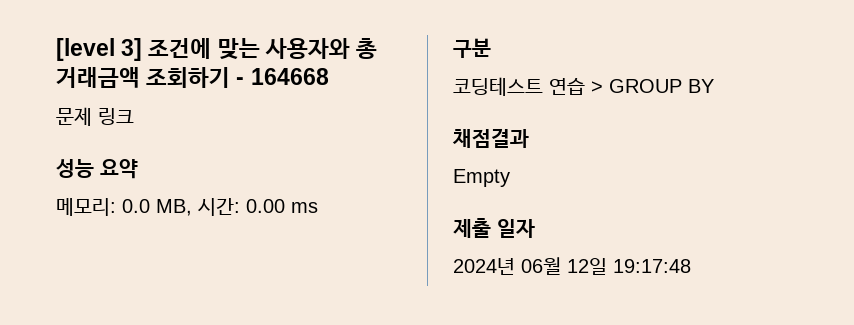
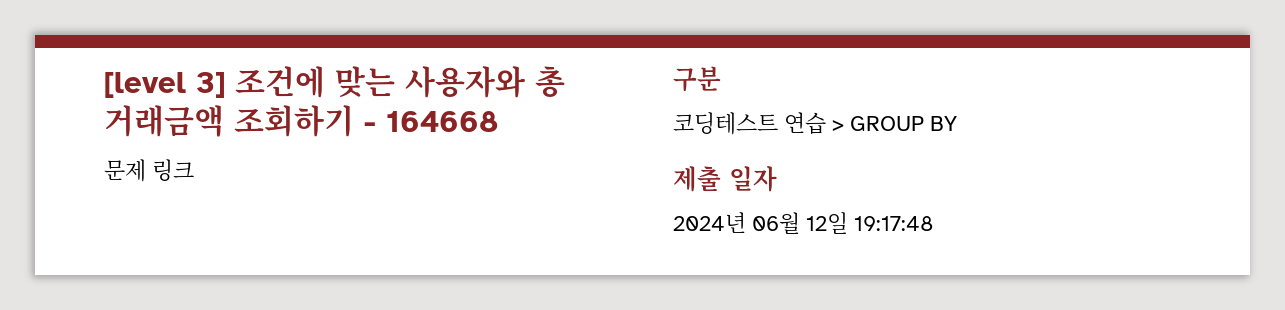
- 성능 요약
- 메모리: 0.0 MB, 시간: 0.00 ms
- 채점결과
- Empty

